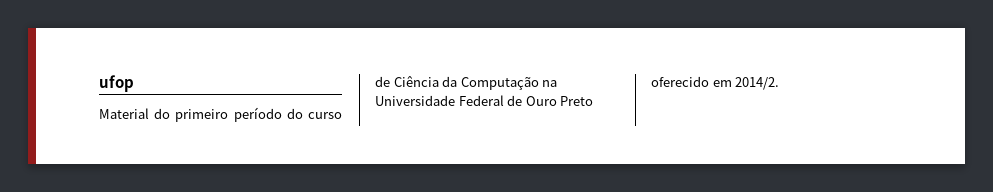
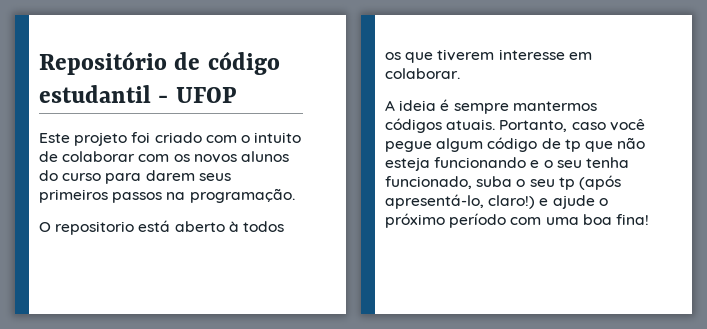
- ufop
- Material do primeiro período do curso de Ciência da Computação na Universidade Federal de Ouro Preto oferecido em 2014/2.
+ Repositório de código estudantil - UFOP
+ Este projeto foi criado com o intuito de colaborar com os novos alunos do curso para darem seus primeiros passos na programação.
+ O repositorio está aberto à todos os que tiverem interesse em colaborar.
+ A ideia é sempre mantermos códigos atuais. Portanto, caso você pegue algum código de tp que não esteja funcionando e o seu tenha funcionado, suba o seu tp (após apresentá-lo, claro!) e ajude o próximo período com uma boa fina!

